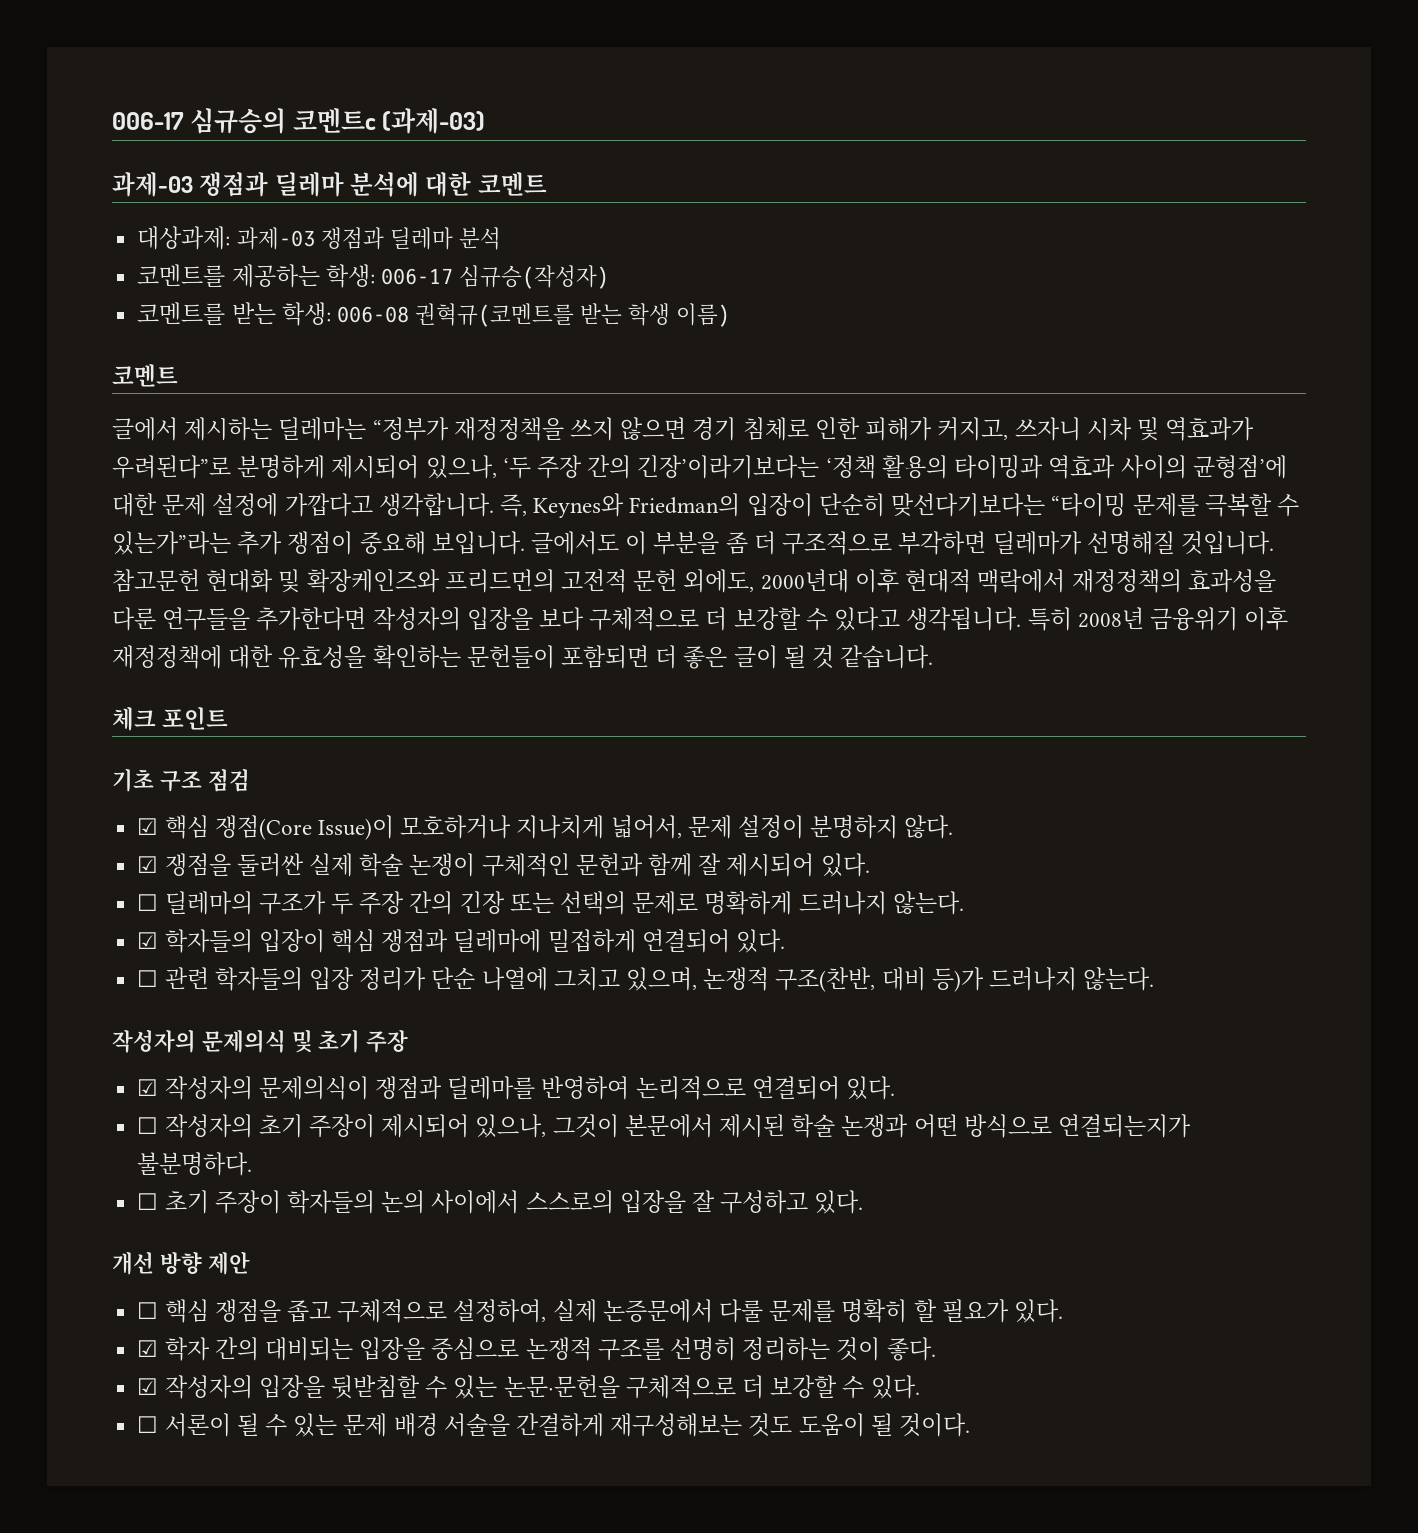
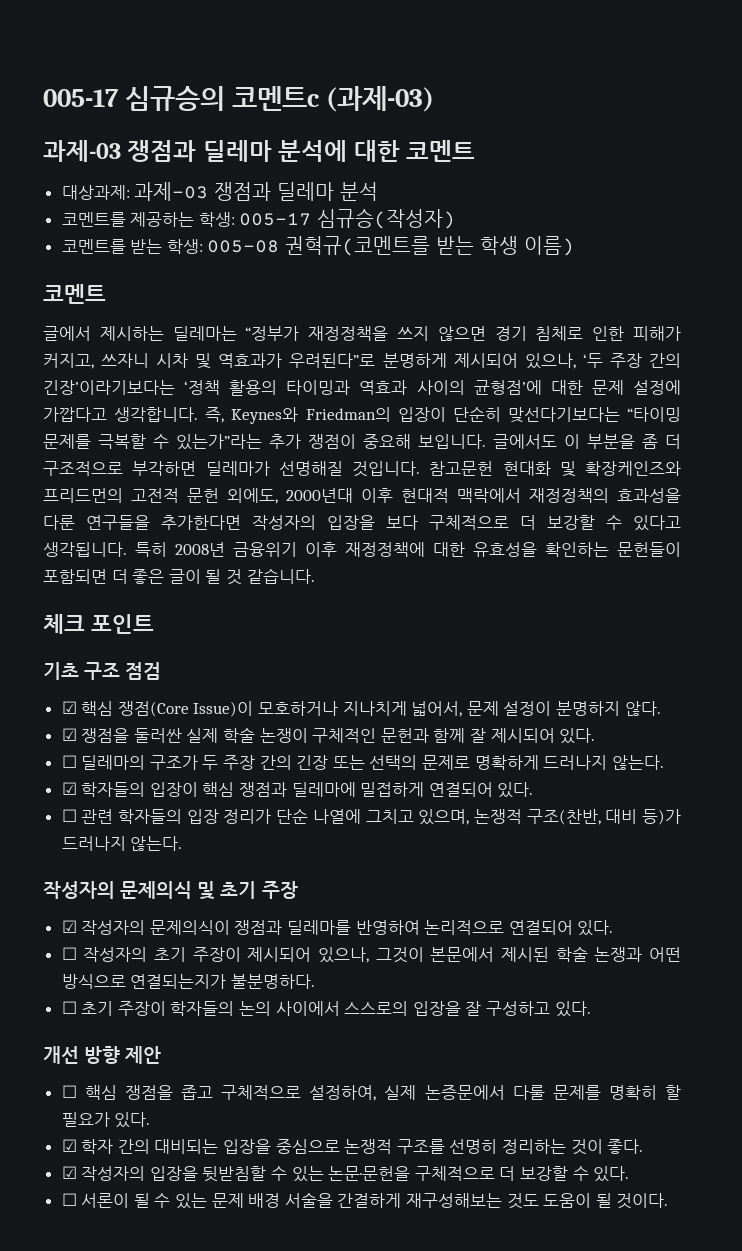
- 006-17 심규승의 코멘트c (과제-03)
+ 005-17 심규승의 코멘트c (과제-03)
- 코멘트를 제공하는 학생: 006-17 심규승(작성자)
+ 코멘트를 제공하는 학생: 005-17 심규승(작성자)
- 코멘트를 받는 학생: 006-08 권혁규(코멘트를 받는 학생 이름)
+ 코멘트를 받는 학생: 005-08 권혁규(코멘트를 받는 학생 이름)

